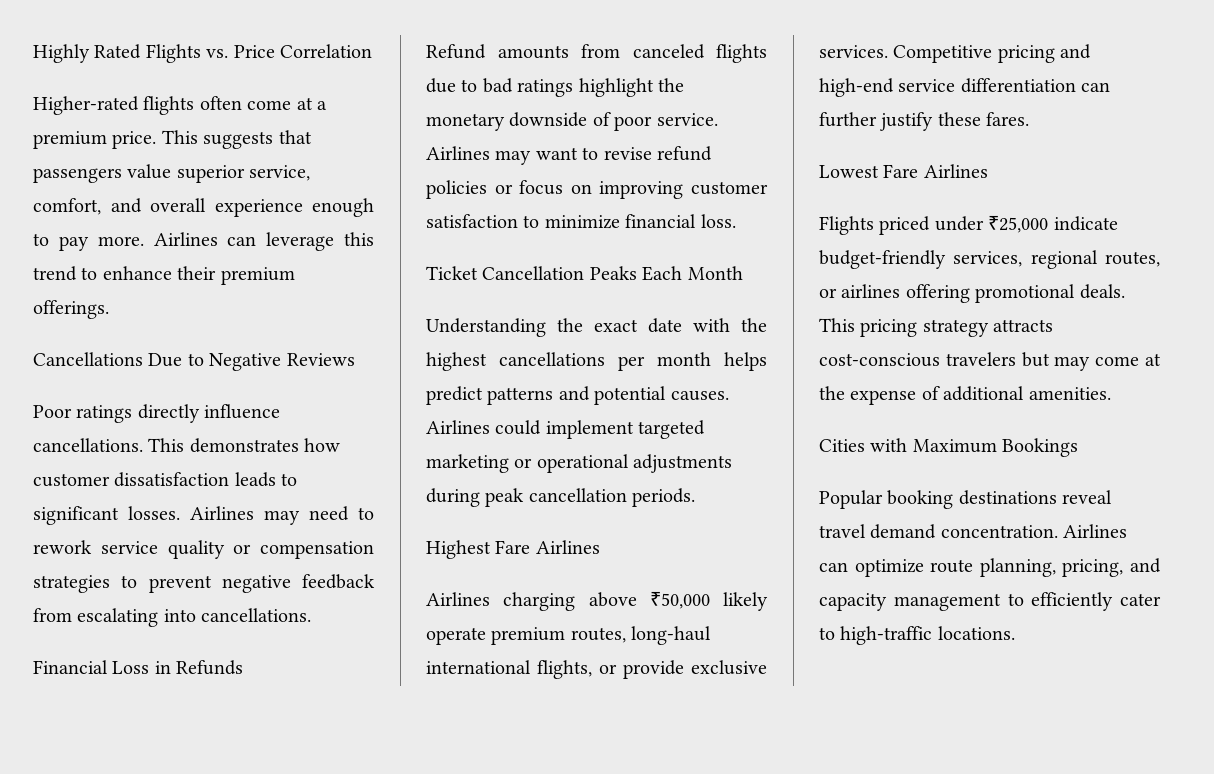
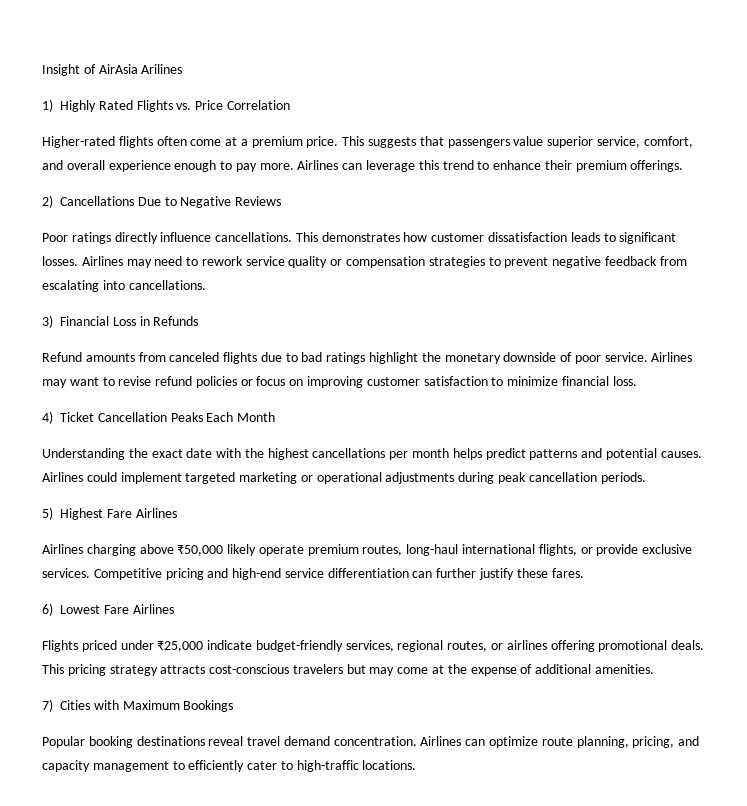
- Highly Rated Flights vs. Price Correlation
+ Insight of AirAsia Arilines
+ 1) Highly Rated Flights vs. Price Correlation
- Cancellations Due to Negative Reviews
+ 2) Cancellations Due to Negative Reviews
- Financial Loss in Refunds
+ 3) Financial Loss in Refunds
- Ticket Cancellation Peaks Each Month
+ 4) Ticket Cancellation Peaks Each Month
- Highest Fare Airlines
+ 5) Highest Fare Airlines
- Lowest Fare Airlines
+ 6) Lowest Fare Airlines
- Cities with Maximum Bookings
+ 7) Cities with Maximum Bookings

